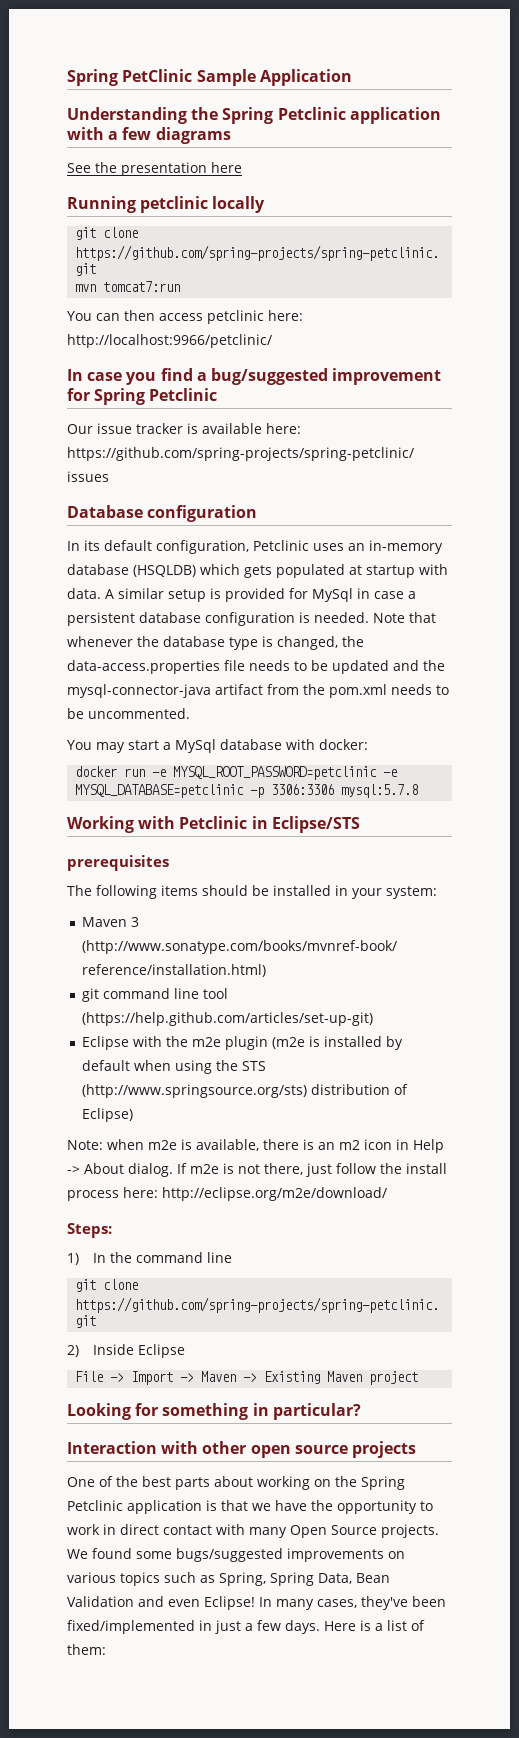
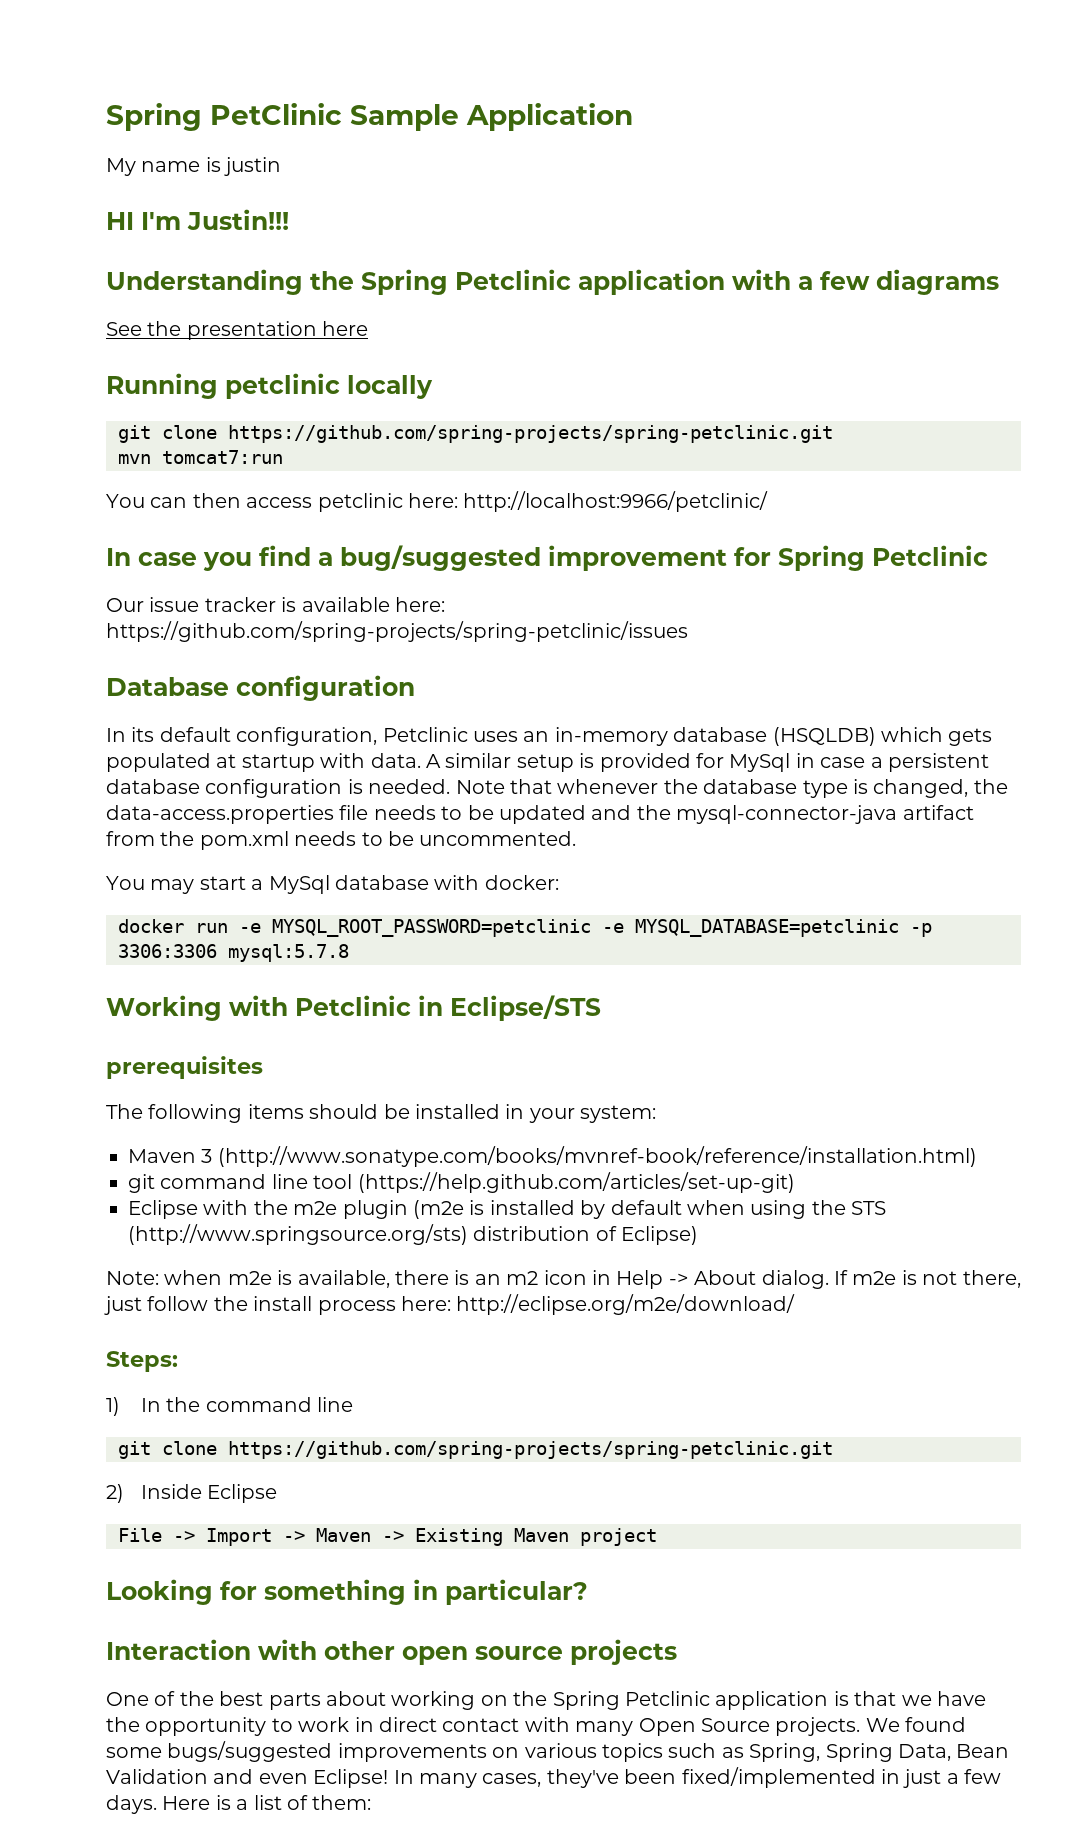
+ My name is justin
+ HI I'm Justin!!!

